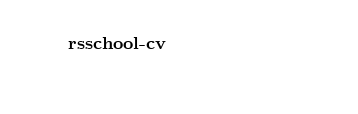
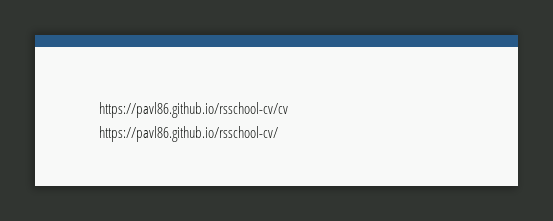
- rsschool-cv
+ https://pavl86.github.io/rsschool-cv/cv
+ https://pavl86.github.io/rsschool-cv/

